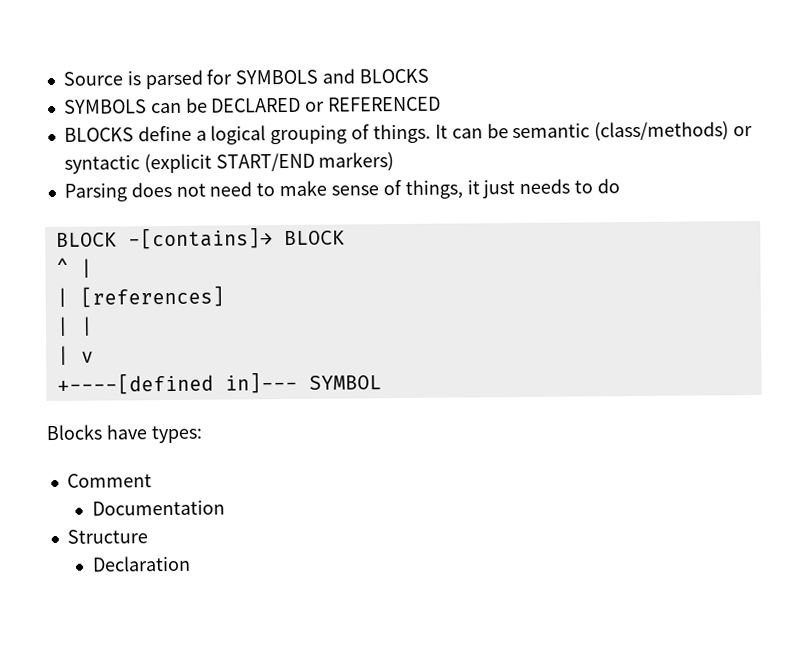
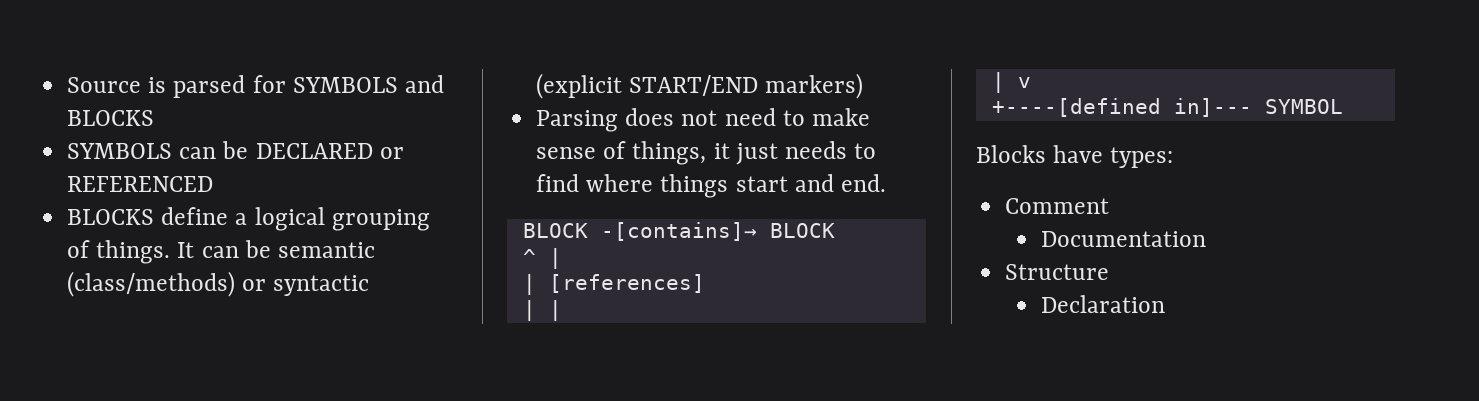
- Parsing does not need to make sense of things, it just needs to do
+ Parsing does not need to make sense of things, it just needs to find where things start and end.

